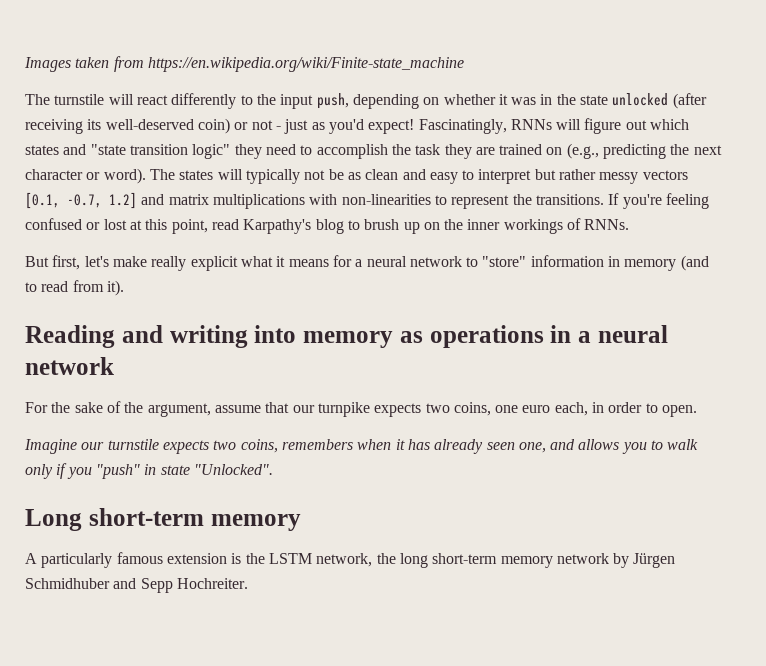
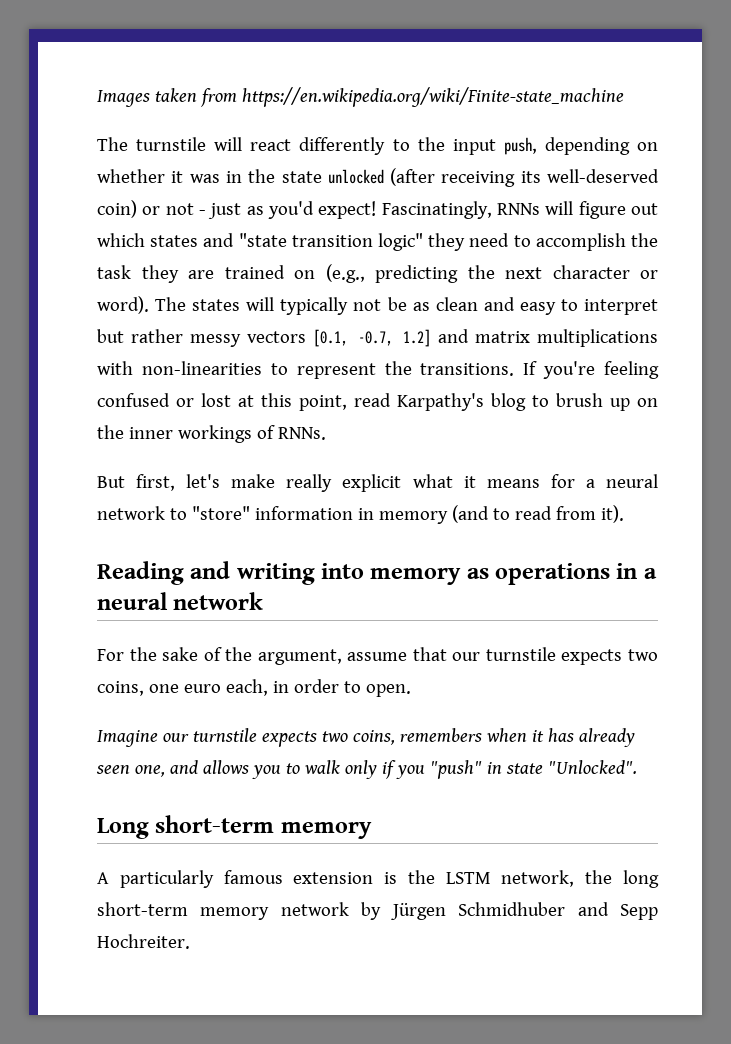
- For the sake of the argument, assume that our turnpike expects two coins, one euro each, in order to open.
+ For the sake of the argument, assume that our turnstile expects two coins, one euro each, in order to open.

